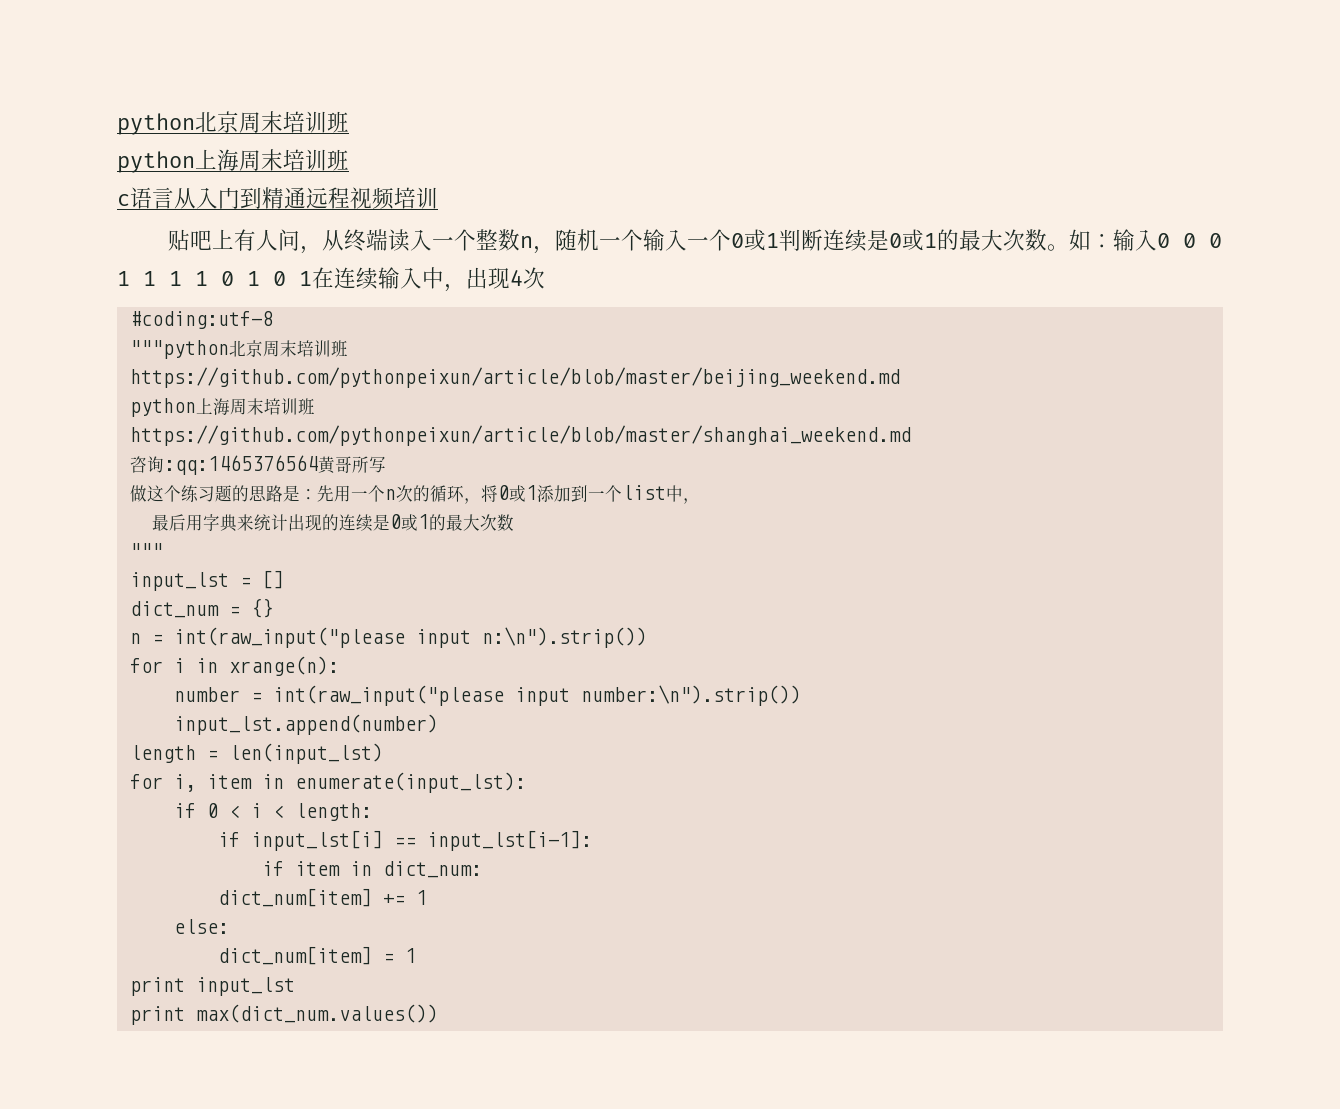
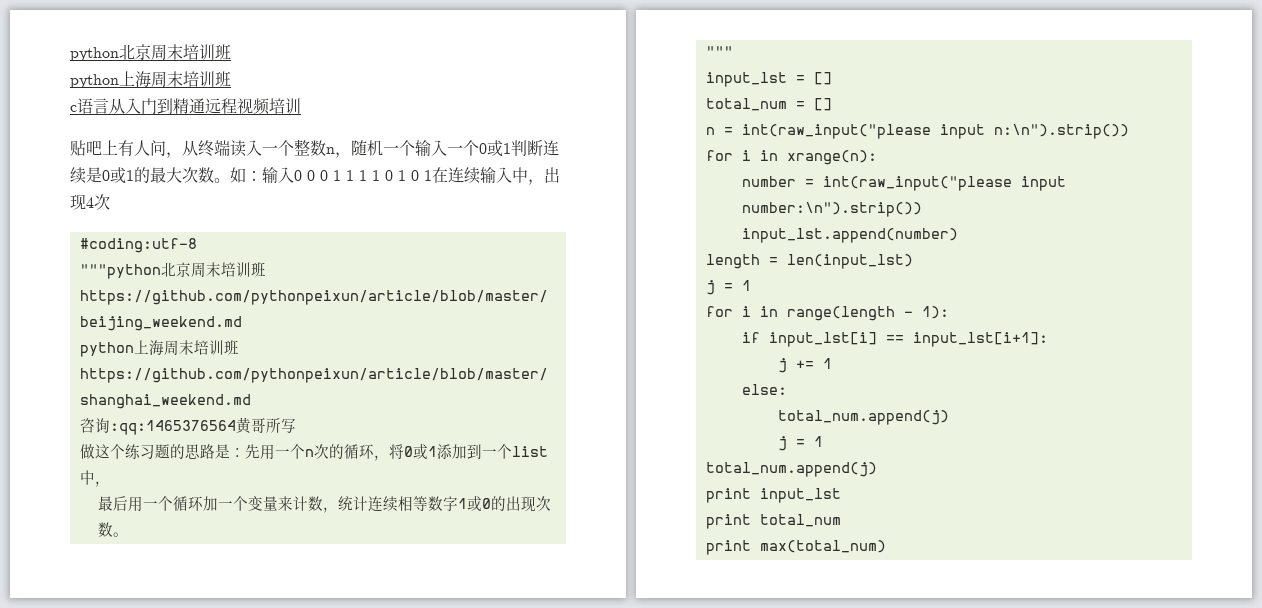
- 最后用字典来统计出现的连续是0或1的最大次数
+ 最后用一个循环加一个变量来计数，统计连续相等数字1或0的出现次数。
- dict_num = {}
+ total_num = []
  length = len(input_lst)
- for i, item in enumerate(input_lst):
- if 0 < i < length:
- if input_lst[i] == input_lst[i-1]:
- if item in dict_num:
- dict_num[item] += 1
+ j = 1
+ for i in range(length - 1):
+ if input_lst[i] == input_lst[i+1]:
+ j += 1
  else:
- dict_num[item] = 1
+ total_num.append(j)
+ j = 1
+ total_num.append(j)
- print max(dict_num.values())
+ print total_num
+ print max(total_num)

